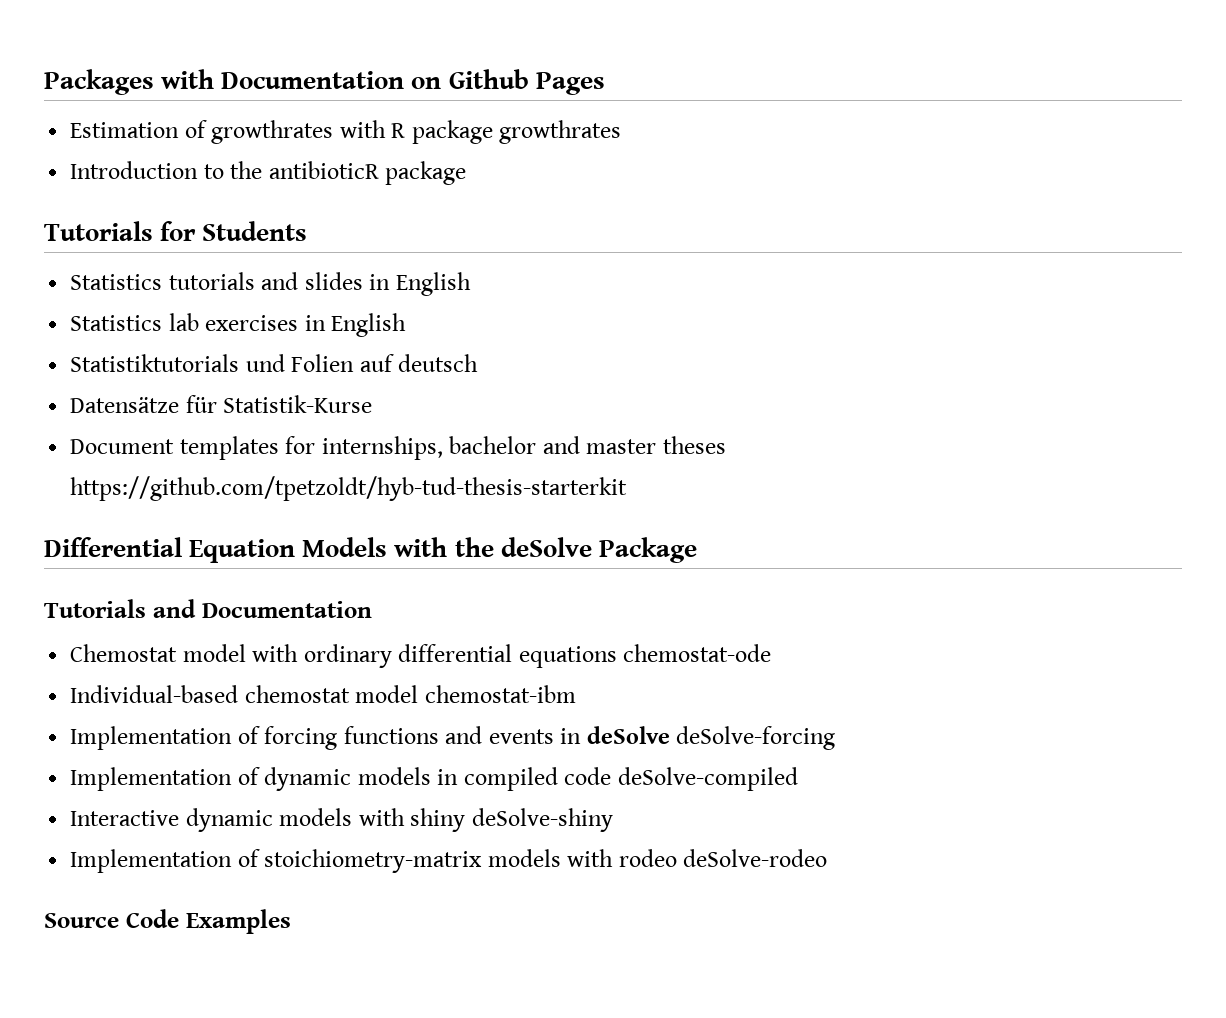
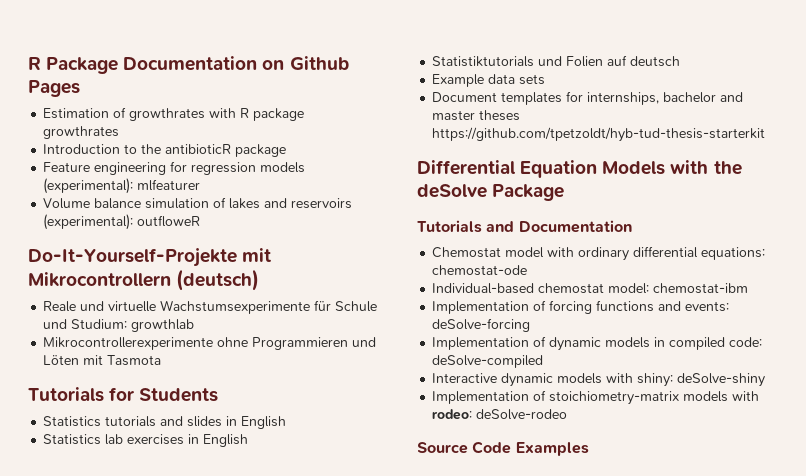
- Packages with Documentation on Github Pages
+ R Package Documentation on Github Pages
+ Feature engineering for regression models (experimental): mlfeaturer
+ Volume balance simulation of lakes and reservoirs (experimental): outfloweR
+ Do-It-Yourself-Projekte mit Mikrocontrollern (deutsch)
+ Reale und virtuelle Wachstumsexperimente für Schule und Studium: growthlab
+ Mikrocontrollerexperimente ohne Programmieren und Löten mit Tasmota
- Datensätze für Statistik-Kurse
+ Example data sets
- Chemostat model with ordinary differential equations chemostat-ode
+ Chemostat model with ordinary differential equations: chemostat-ode
- Individual-based chemostat model chemostat-ibm
+ Individual-based chemostat model: chemostat-ibm
- Implementation of forcing functions and events in deSolve deSolve-forcing
+ Implementation of forcing functions and events: deSolve-forcing
- Implementation of dynamic models in compiled code deSolve-compiled
+ Implementation of dynamic models in compiled code: deSolve-compiled
- Interactive dynamic models with shiny deSolve-shiny
+ Interactive dynamic models with shiny: deSolve-shiny
- Implementation of stoichiometry-matrix models with rodeo deSolve-rodeo
+ Implementation of stoichiometry-matrix models with rodeo: deSolve-rodeo

